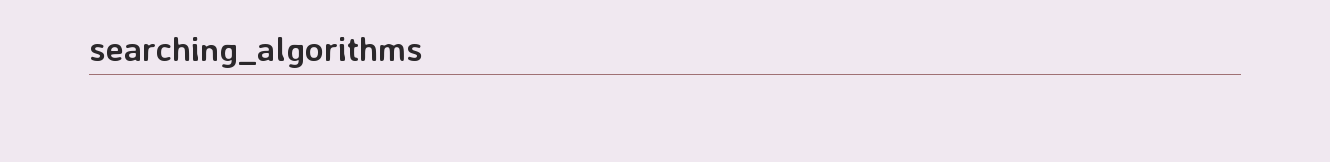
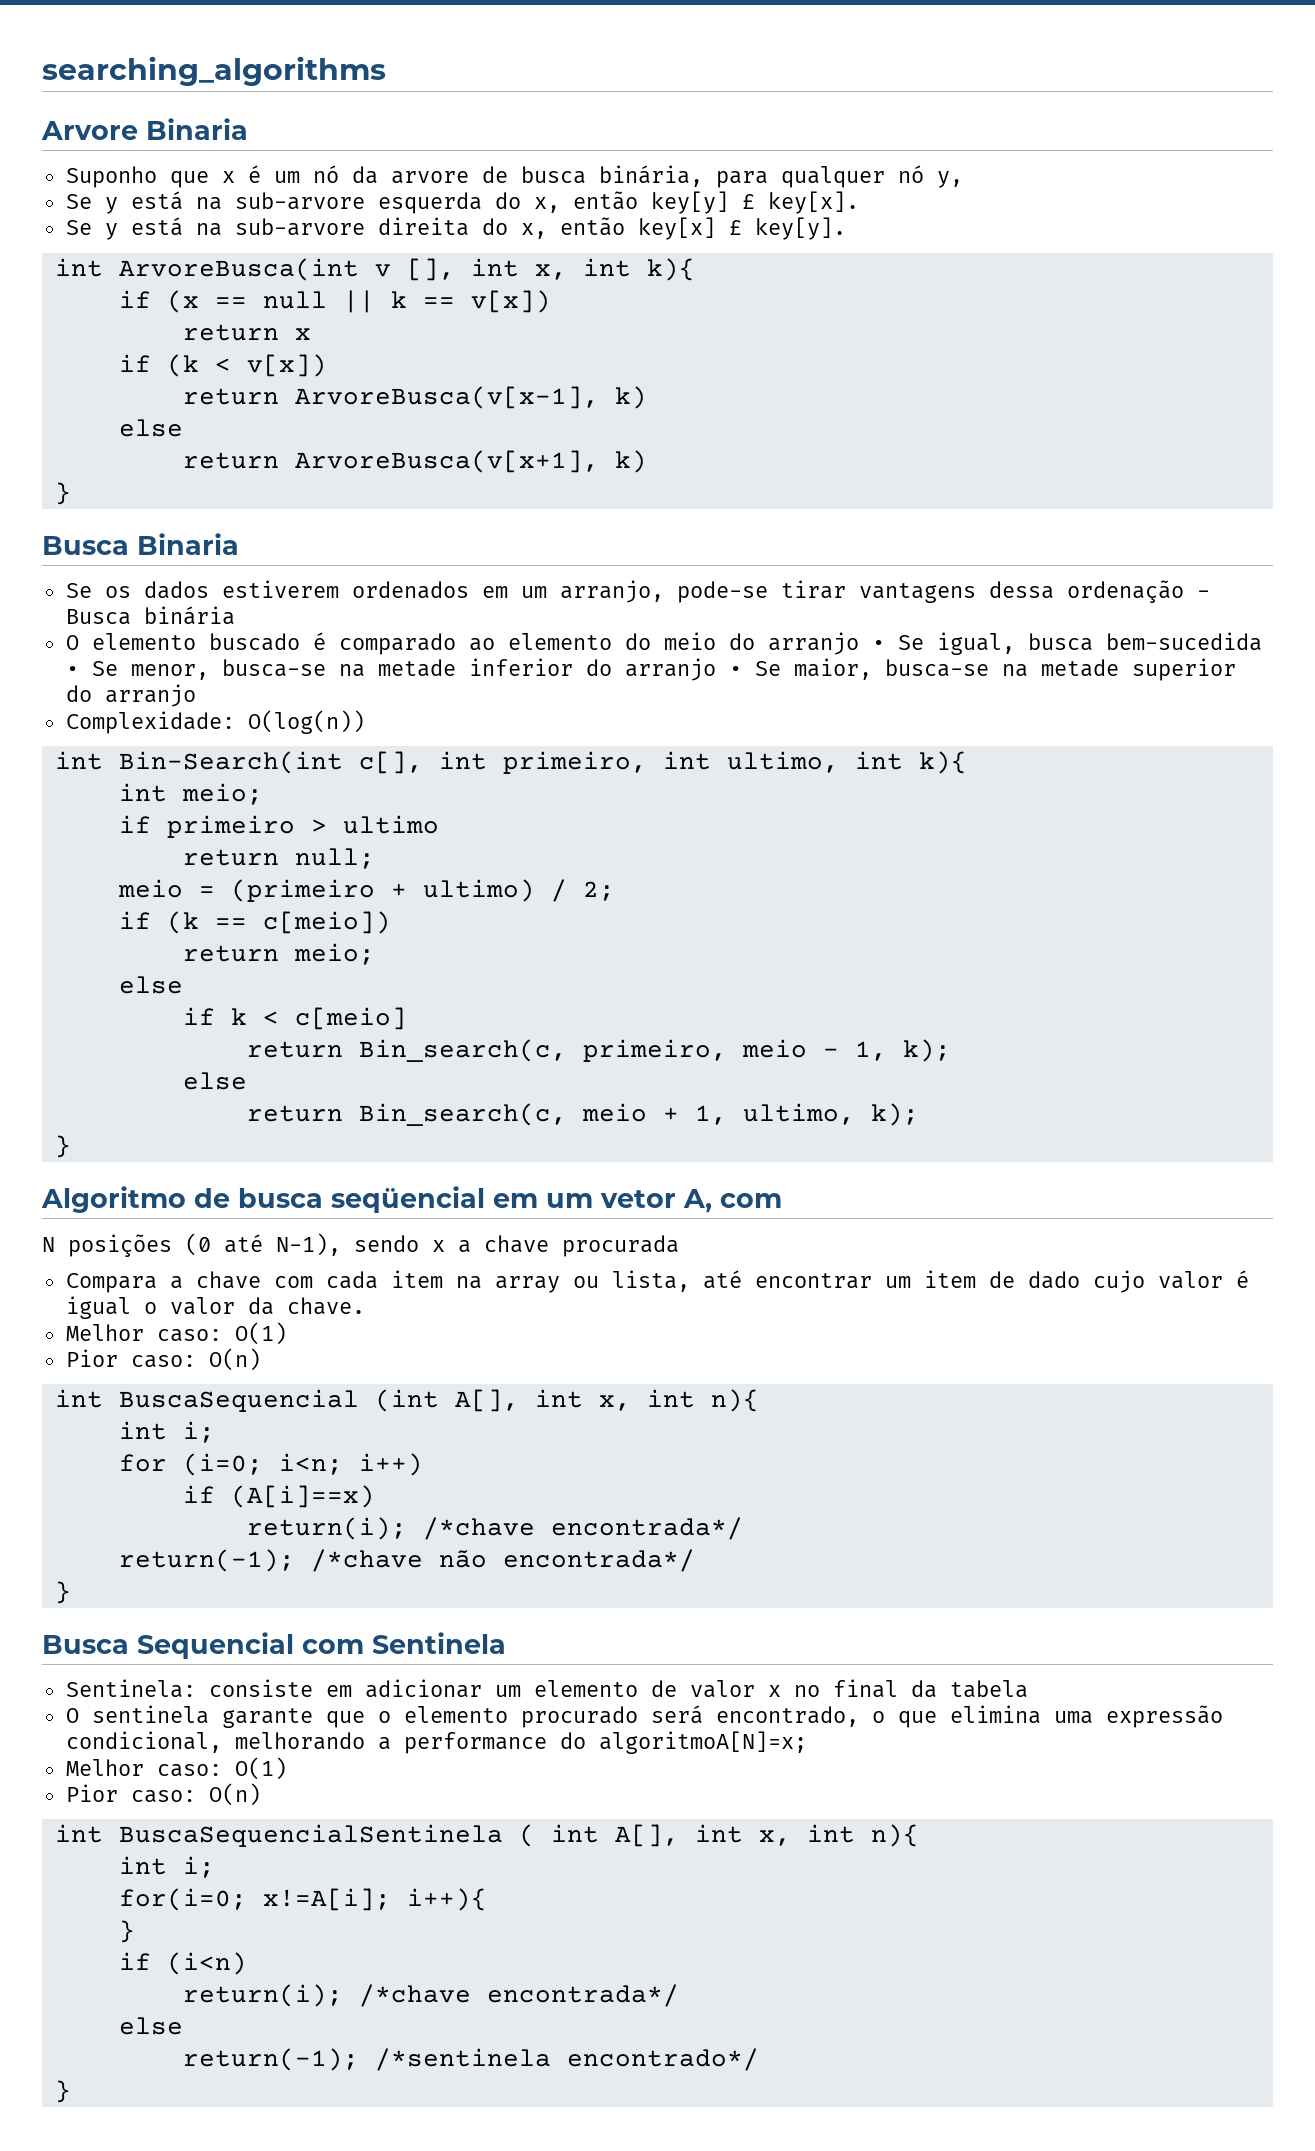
+ Arvore Binaria
+ Suponho que x é um nó da arvore de busca binária, para qualquer nó y,
+ Se y está na sub-arvore esquerda do x, então key[y] £ key[x].
+ Se y está na sub-arvore direita do x, então key[x] £ key[y].
+ int ArvoreBusca(int v [], int x, int k){
+ if (x == null || k == v[x])
+ return x
+ if (k < v[x])
+ return ArvoreBusca(v[x-1], k)
+ else
+ return ArvoreBusca(v[x+1], k)
+ }
+ Busca Binaria
+ Se os dados estiverem ordenados em um arranjo, pode-se tirar vantagens dessa ordenação - Busca binária
+ O elemento buscado é comparado ao elemento do meio do arranjo • Se igual, busca bem-sucedida • Se menor, busca-se na metade inferior do arranjo • Se maior, busca-se na metade superior do arranjo
+ Complexidade: O(log(n))
+ int Bin-Search(int c[], int primeiro, int ultimo, int k){
+ int meio;
+ if primeiro > ultimo
+ return null;
+ meio = (primeiro + ultimo) / 2;
+ if (k == c[meio])
+ return meio;
+ else
+ if k < c[meio]
+ return Bin_search(c, primeiro, meio - 1, k);
+ else
+ return Bin_search(c, meio + 1, ultimo, k);
+ }
+ Algoritmo de busca seqüencial em um vetor A, com
+ N posições (0 até N-1), sendo x a chave procurada
+ Compara a chave com cada item na array ou lista, até encontrar um item de dado cujo valor é igual o valor da chave.
+ Melhor caso: O(1)
+ Pior caso: O(n)
+ int BuscaSequencial (int A[], int x, int n){
+ int i;
+ for (i=0; i<n; i++)
+ if (A[i]==x)
+ return(i); /*chave encontrada*/
+ return(-1); /*chave não encontrada*/
+ }
+ Busca Sequencial com Sentinela
+ Sentinela: consiste em adicionar um elemento de valor x no final da tabela
+ O sentinela garante que o elemento procurado será encontrado, o que elimina uma expressão condicional, melhorando a performance do algoritmoA[N]=x;
+ Melhor caso: O(1)
+ Pior caso: O(n)
+ int BuscaSequencialSentinela ( int A[], int x, int n){
+ int i;
+ for(i=0; x!=A[i]; i++){
+ }
+ if (i<n)
+ return(i); /*chave encontrada*/
+ else
+ return(-1); /*sentinela encontrado*/
+ }

